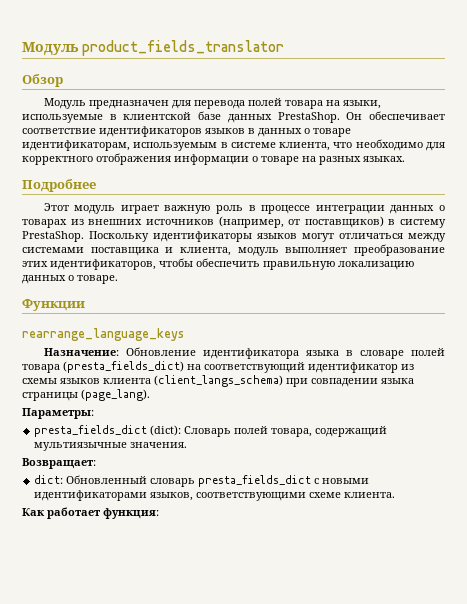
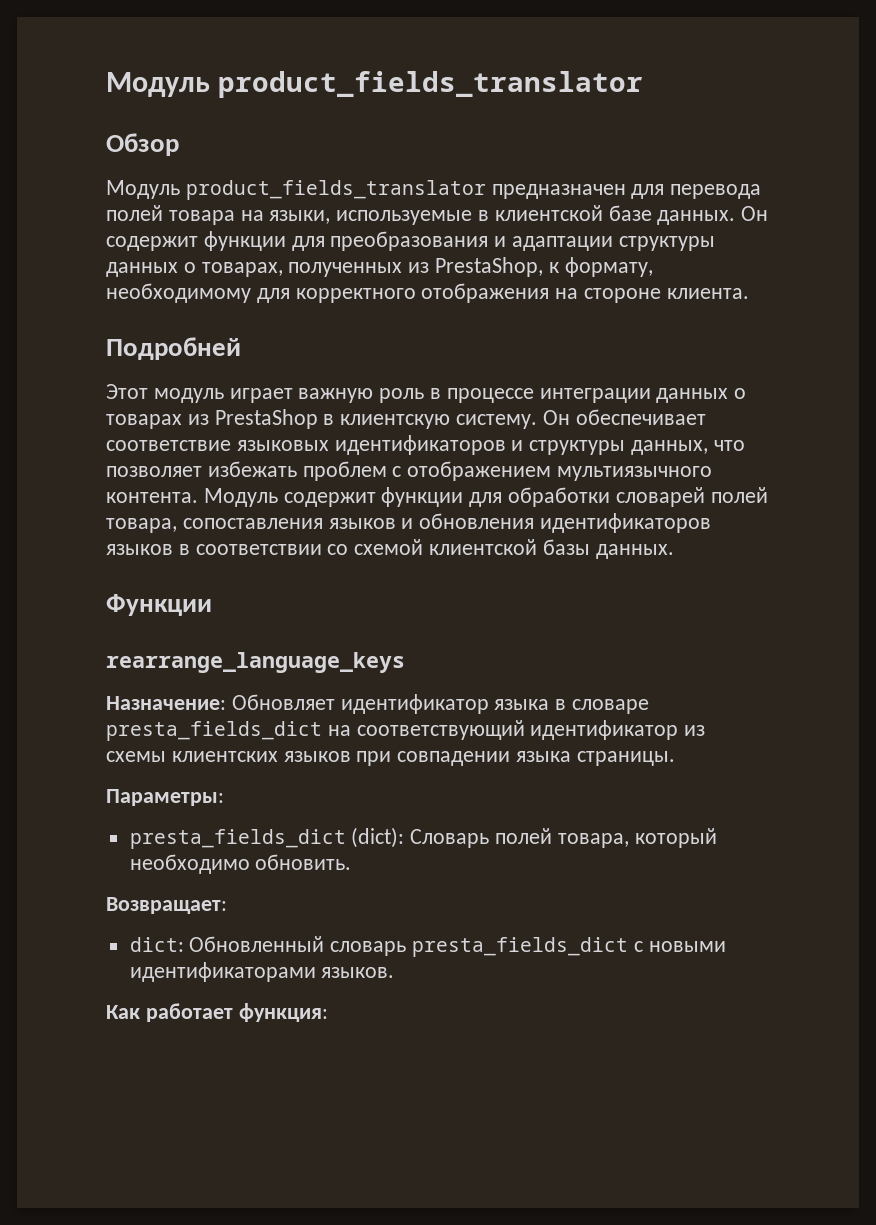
- Модуль предназначен для перевода полей товара на языки, используемые в клиентской базе данных PrestaShop. Он обеспечивает соответствие идентификаторов языков в данных о товаре идентификаторам, используемым в системе клиента, что необходимо для корректного отображения информации о товаре на разных языках.
- Подробнее
+ Модуль product_fields_translator предназначен для перевода полей товара на языки, используемые в клиентской базе данных. Он содержит функции для преобразования и адаптации структуры данных о товарах, полученных из PrestaShop, к формату, необходимому для корректного отображения на стороне клиента.
+ Подробней
- Этот модуль играет важную роль в процессе интеграции данных о товарах из внешних источников (например, от поставщиков) в систему PrestaShop. Поскольку идентификаторы языков могут отличаться между системами поставщика и клиента, модуль выполняет преобразование этих идентификаторов, чтобы обеспечить правильную локализацию данных о товаре.
+ Этот модуль играет важную роль в процессе интеграции данных о товарах из PrestaShop в клиентскую систему. Он обеспечивает соответствие языковых идентификаторов и структуры данных, что позволяет избежать проблем с отображением мультиязычного контента. Модуль содержит функции для обработки словарей полей товара, сопоставления языков и обновления идентификаторов языков в соответствии со схемой клиентской базы данных.
- Назначение: Обновление идентификатора языка в словаре полей товара (presta_fields_dict) на соответствующий идентификатор из схемы языков клиента (client_langs_schema) при совпадении языка страницы (page_lang).
+ Назначение: Обновляет идентификатор языка в словаре presta_fields_dict на соответствующий идентификатор из схемы клиентских языков при совпадении языка страницы.
- presta_fields_dict (dict): Словарь полей товара, содержащий мультиязычные значения.
+ presta_fields_dict (dict): Словарь полей товара, который необходимо обновить.
- dict: Обновленный словарь presta_fields_dict с новыми идентификаторами языков, соответствующими схеме клиента.
+ dict: Обновленный словарь presta_fields_dict с новыми идентификаторами языков.

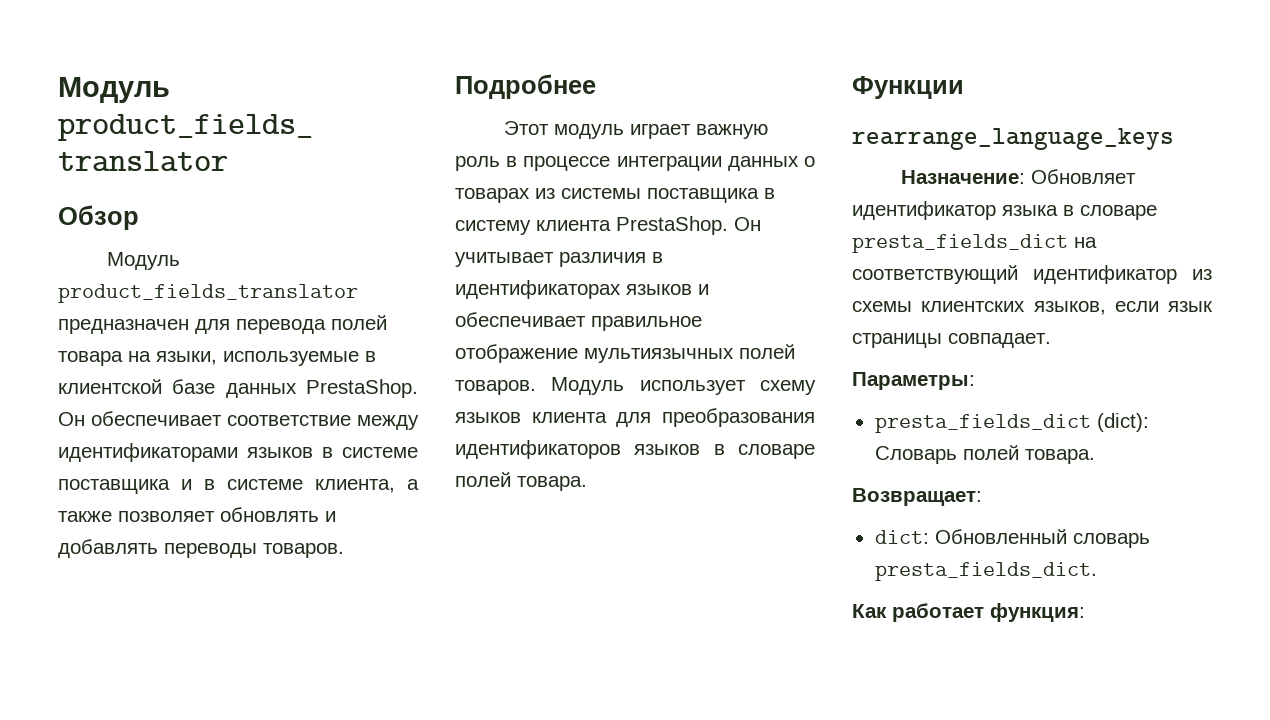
- Модуль product_fields_translator предназначен для перевода полей товара на языки, используемые в клиентской базе данных. Он содержит функции для преобразования и адаптации структуры данных о товарах, полученных из PrestaShop, к формату, необходимому для корректного отображения на стороне клиента.
- Подробней
+ Модуль product_fields_translator предназначен для перевода полей товара на языки, используемые в клиентской базе данных PrestaShop. Он обеспечивает соответствие между идентификаторами языков в системе поставщика и в системе клиента, а также позволяет обновлять и добавлять переводы товаров.
+ Подробнее
- Этот модуль играет важную роль в процессе интеграции данных о товарах из PrestaShop в клиентскую систему. Он обеспечивает соответствие языковых идентификаторов и структуры данных, что позволяет избежать проблем с отображением мультиязычного контента. Модуль содержит функции для обработки словарей полей товара, сопоставления языков и обновления идентификаторов языков в соответствии со схемой клиентской базы данных.
+ Этот модуль играет важную роль в процессе интеграции данных о товарах из системы поставщика в систему клиента PrestaShop. Он учитывает различия в идентификаторах языков и обеспечивает правильное отображение мультиязычных полей товаров. Модуль использует схему языков клиента для преобразования идентификаторов языков в словаре полей товара.
- Назначение: Обновляет идентификатор языка в словаре presta_fields_dict на соответствующий идентификатор из схемы клиентских языков при совпадении языка страницы.
+ Назначение: Обновляет идентификатор языка в словаре presta_fields_dict на соответствующий идентификатор из схемы клиентских языков, если язык страницы совпадает.
- presta_fields_dict (dict): Словарь полей товара, который необходимо обновить.
+ presta_fields_dict (dict): Словарь полей товара.
- dict: Обновленный словарь presta_fields_dict с новыми идентификаторами языков.
+ dict: Обновленный словарь presta_fields_dict.

